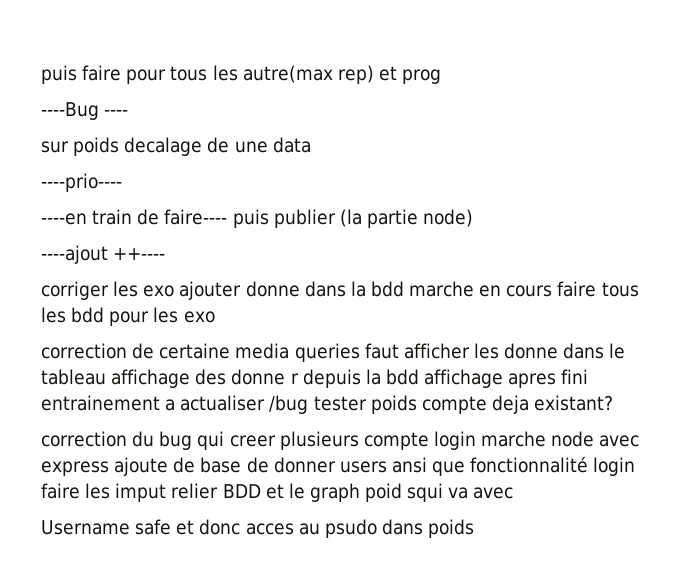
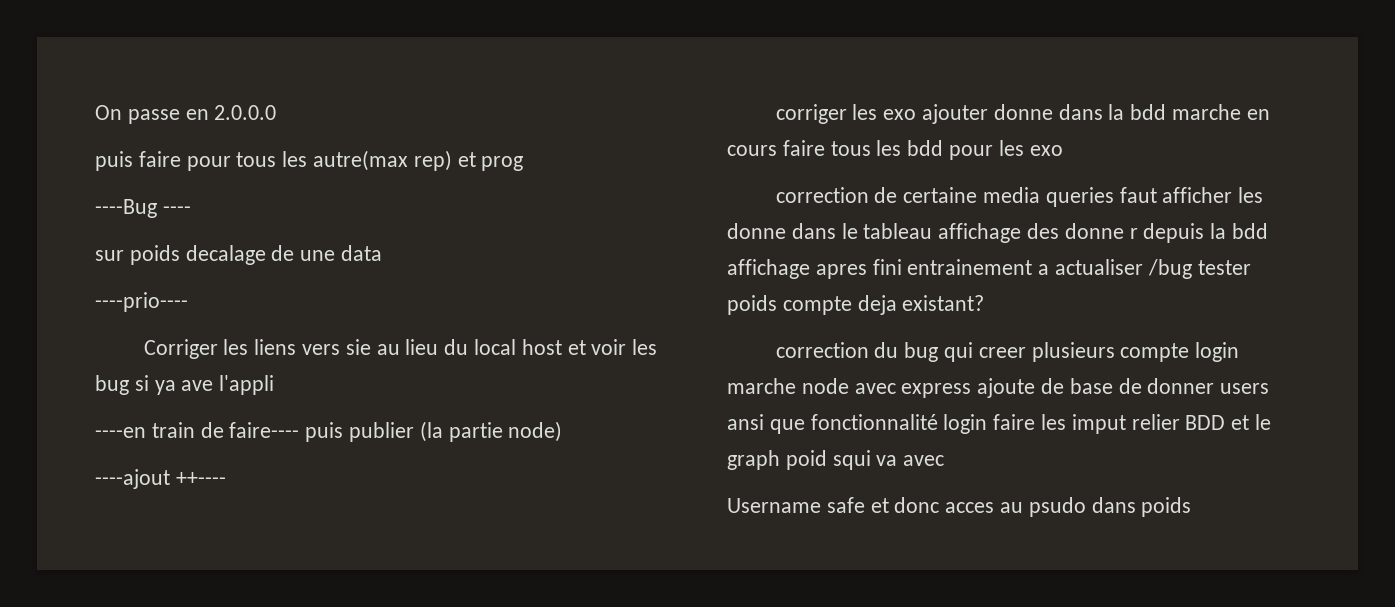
+ On passe en 2.0.0.0
+ Corriger les liens vers sie au lieu du local host et voir les bug si ya ave l'appli

